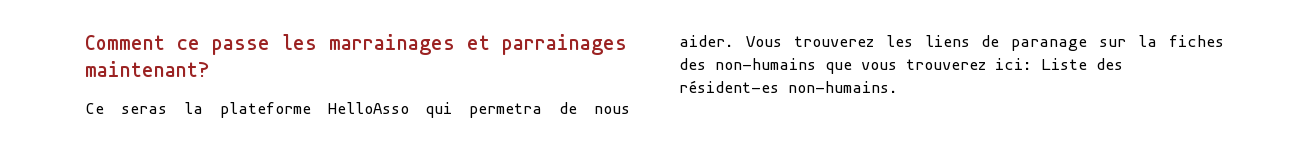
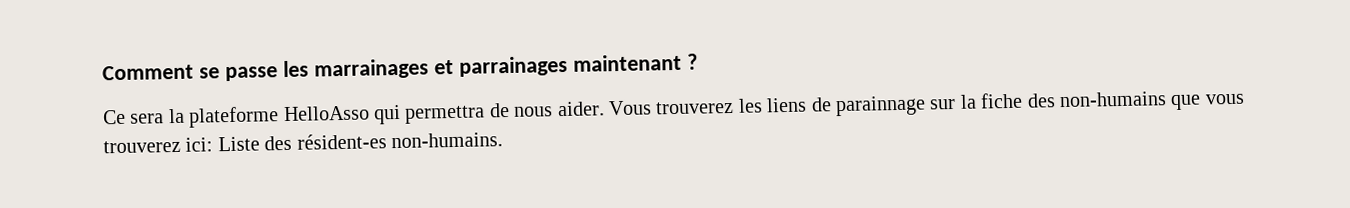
- Comment ce passe les marrainages et parrainages maintenant?
+ Comment se passe les marrainages et parrainages maintenant ?
- Ce seras la plateforme HelloAsso qui permetra de nous aider.
+ Ce sera la plateforme HelloAsso qui permettra de nous aider.
- Vous trouverez les liens de paranage sur la fiches des non-humains que vous trouverez ici: Liste des résident-es non-humains.
+ Vous trouverez les liens de parainnage sur la fiche des non-humains que vous trouverez ici: Liste des résident-es non-humains.

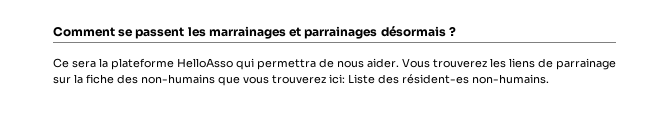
- Comment se passe les marrainages et parrainages maintenant ?
+ Comment se passent les marrainages et parrainages désormais ?
- Vous trouverez les liens de parainnage sur la fiche des non-humains que vous trouverez ici: Liste des résident-es non-humains.
+ Vous trouverez les liens de parrainage sur la fiche des non-humains que vous trouverez ici: Liste des résident-es non-humains.

